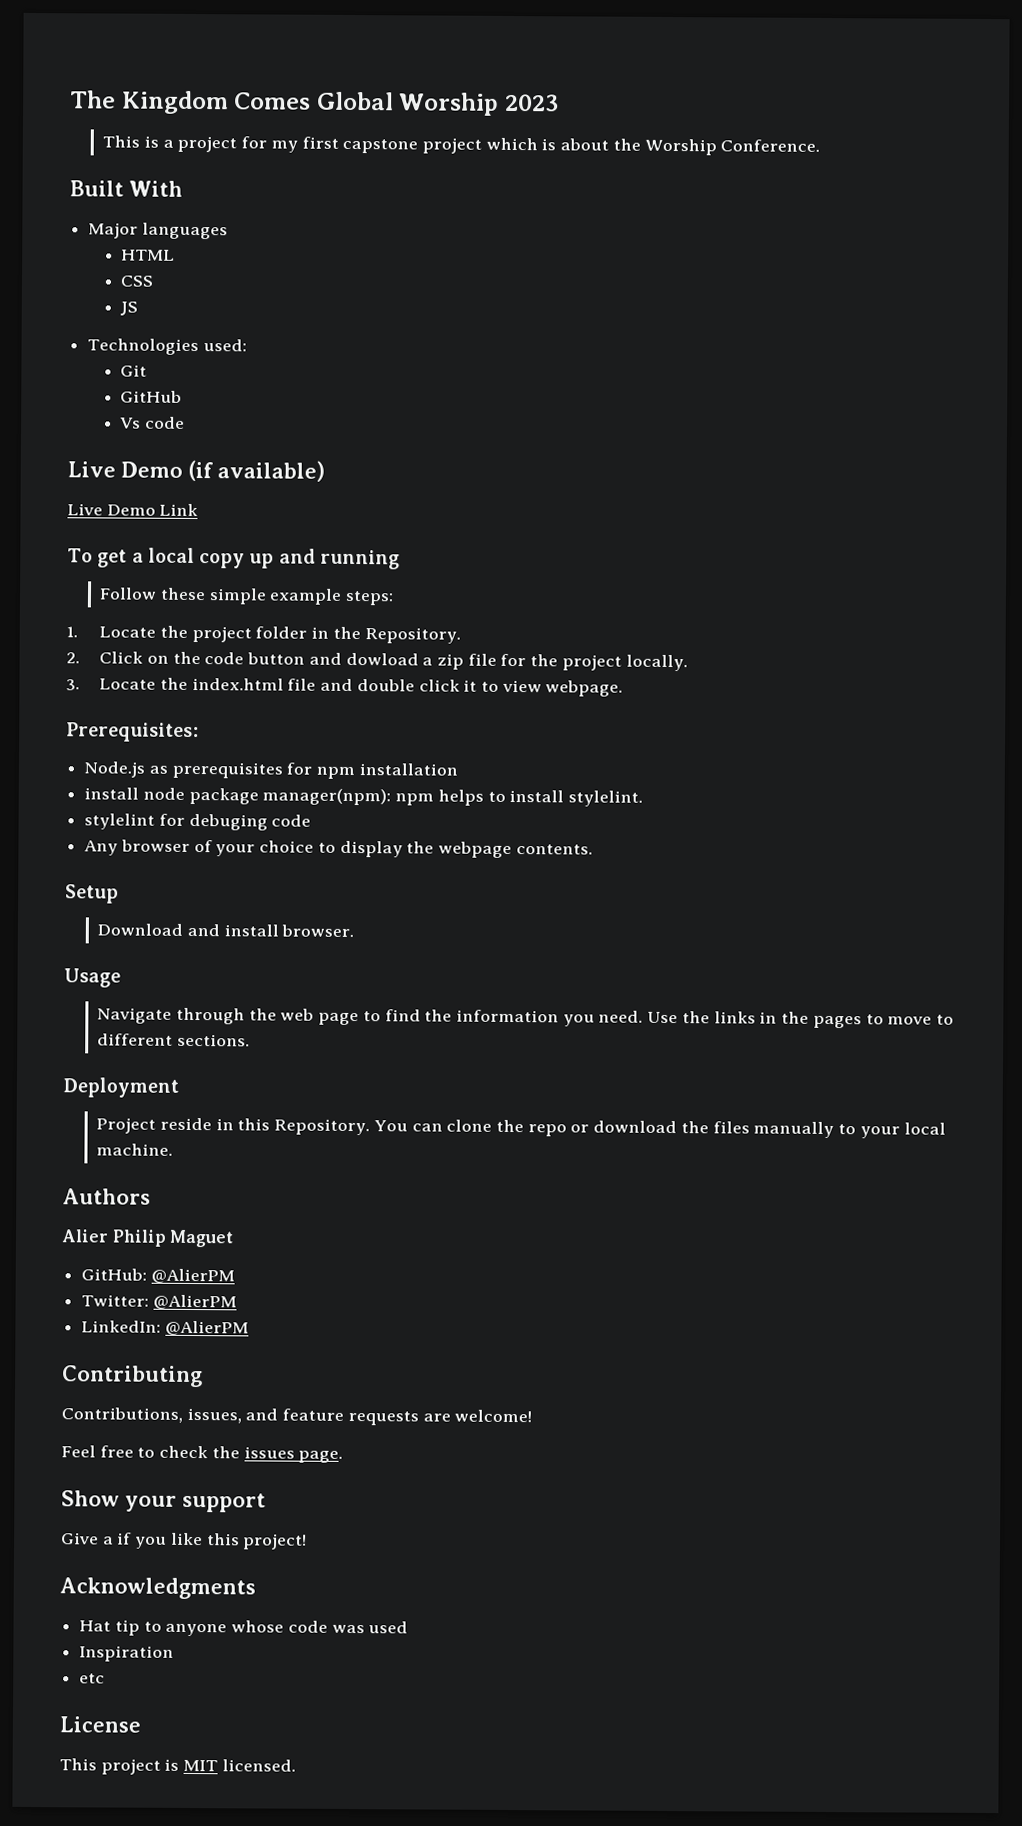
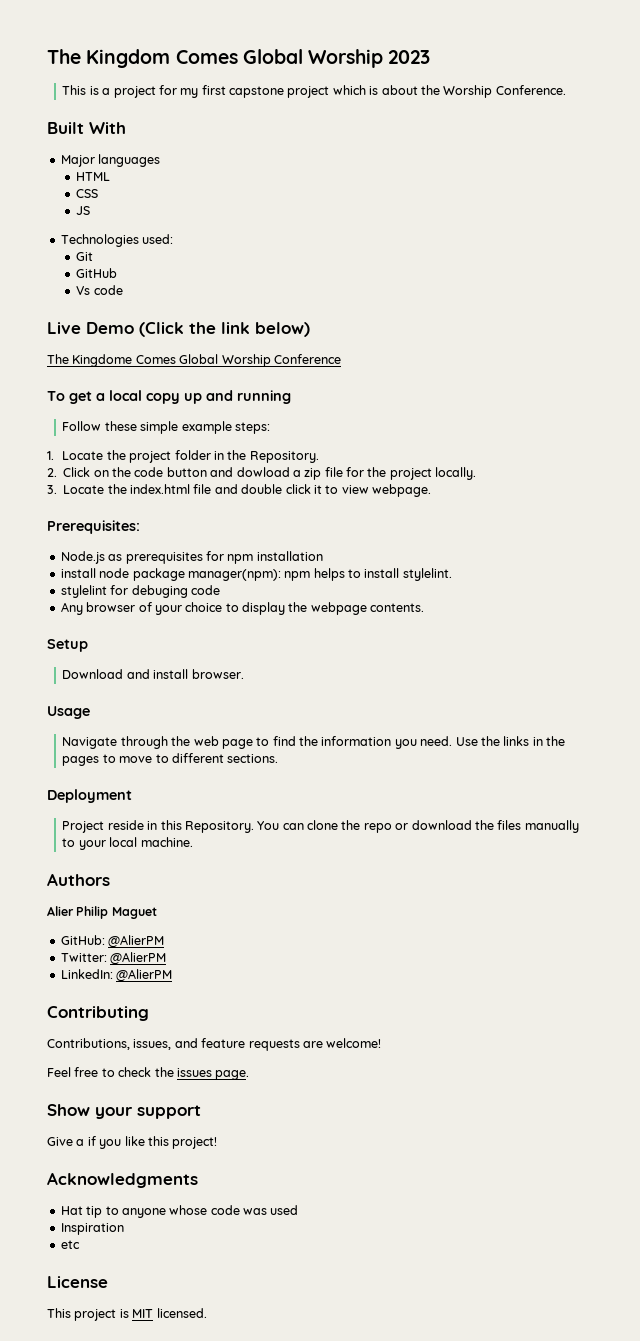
- Live Demo (if available)
- Live Demo Link
+ Live Demo (Click the link below)
+ The Kingdome Comes Global Worship Conference

